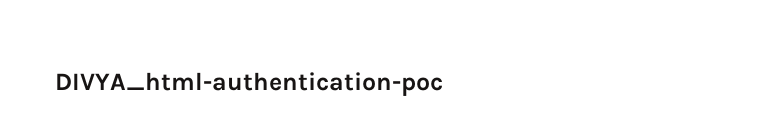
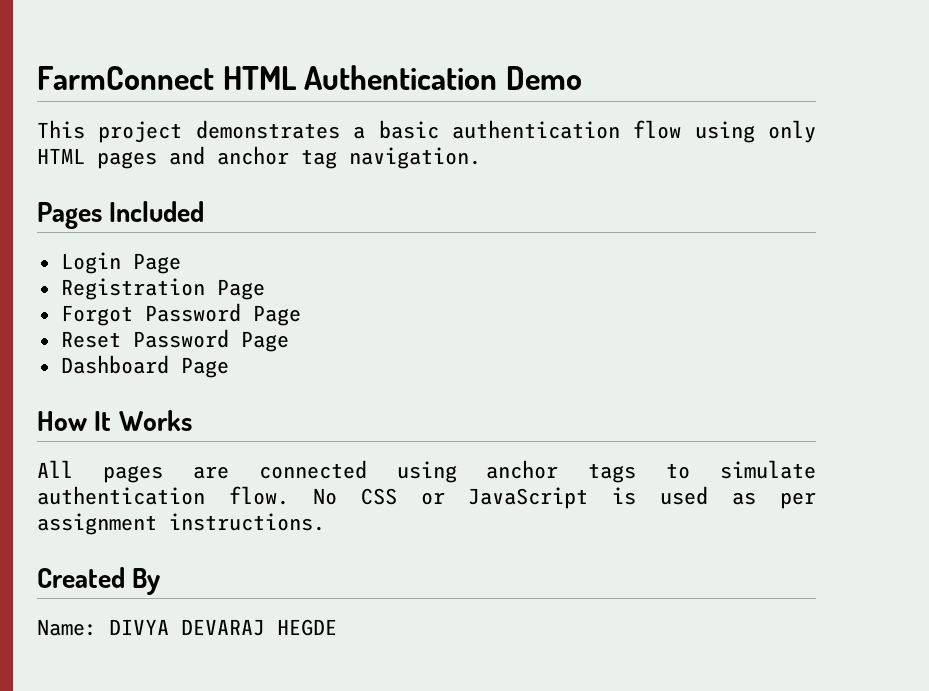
- DIVYA_html-authentication-poc
+ FarmConnect HTML Authentication Demo
+ This project demonstrates a basic authentication flow using only HTML pages and anchor tag navigation.
+ Pages Included
+ Login Page
+ Registration Page
+ Forgot Password Page
+ Reset Password Page
+ Dashboard Page
+ How It Works
+ All pages are connected using anchor tags to simulate authentication flow. No CSS or JavaScript is used as per assignment instructions.
+ Created By
+ Name: DIVYA DEVARAJ HEGDE

